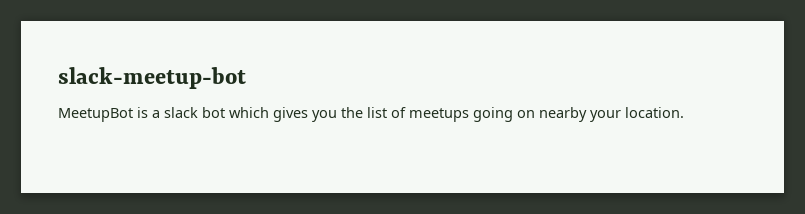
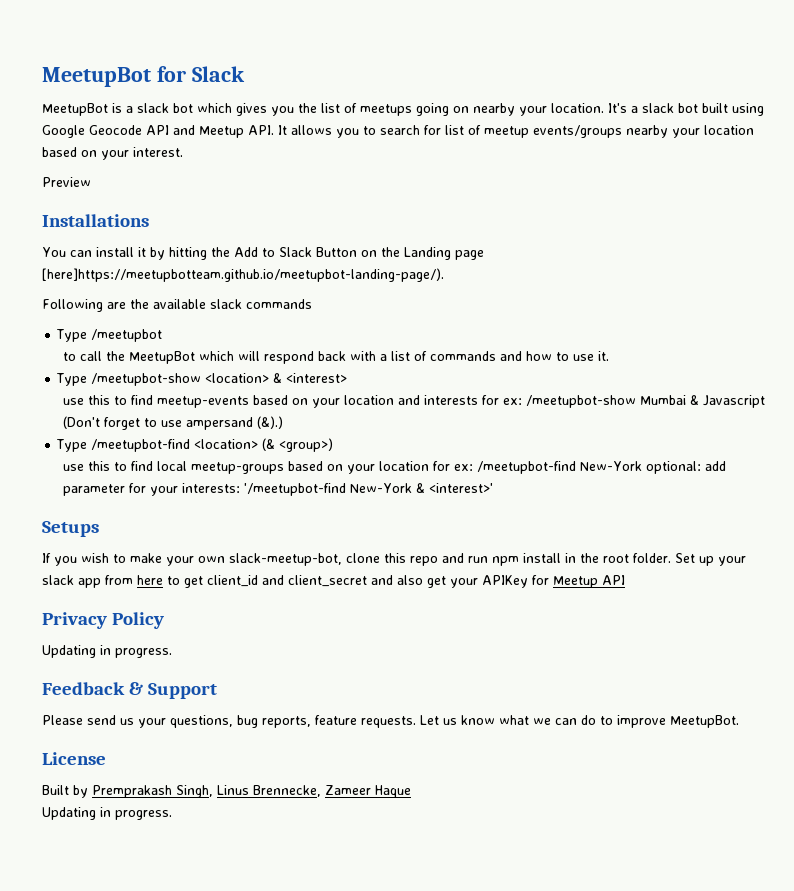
- slack-meetup-bot
+ MeetupBot for Slack
+ It's a slack bot built using Google Geocode API and Meetup API. It allows you to search for list of meetup events/groups nearby your location based on your interest.
+ Preview
+ Installations
+ You can install it by hitting the Add to Slack Button on the Landing page [here]https://meetupbotteam.github.io/meetupbot-landing-page/).
+ Following are the available slack commands
+ Type /meetupbot
+ to call the MeetupBot which will respond back with a list of commands and how to use it.
+ Type /meetupbot-show <location> & <interest>
+ use this to find meetup-events based on your location and interests for ex: /meetupbot-show Mumbai & Javascript (Don't forget to use ampersand (&).)
+ Type /meetupbot-find <location> (& <group>)
+ use this to find local meetup-groups based on your location for ex: /meetupbot-find New-York optional: add parameter for your interests: '/meetupbot-find New-York & <interest>'
+ Setups
+ If you wish to make your own slack-meetup-bot, clone this repo and run npm install in the root folder. Set up your slack app from here to get client_id and client_secret and also get your APIKey for Meetup API
+ Privacy Policy
+ Updating in progress.
+ Feedback & Support
+ Please send us your questions, bug reports, feature requests. Let us know what we can do to improve MeetupBot.
+ License
+ Built by Premprakash Singh, Linus Brennecke, Zameer Haque
+ Updating in progress.

